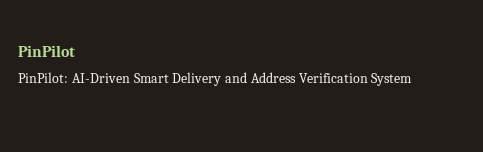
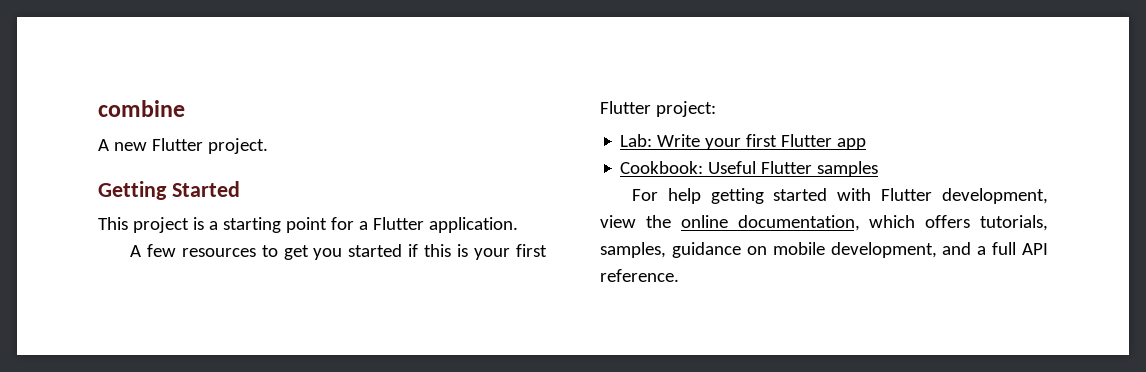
- PinPilot
- PinPilot: AI-Driven Smart Delivery and Address Verification System
+ combine
+ A new Flutter project.
+ Getting Started
+ This project is a starting point for a Flutter application.
+ A few resources to get you started if this is your first Flutter project:
+ Lab: Write your first Flutter app
+ Cookbook: Useful Flutter samples
+ For help getting started with Flutter development, view the online documentation, which offers tutorials, samples, guidance on mobile development, and a full API reference.

